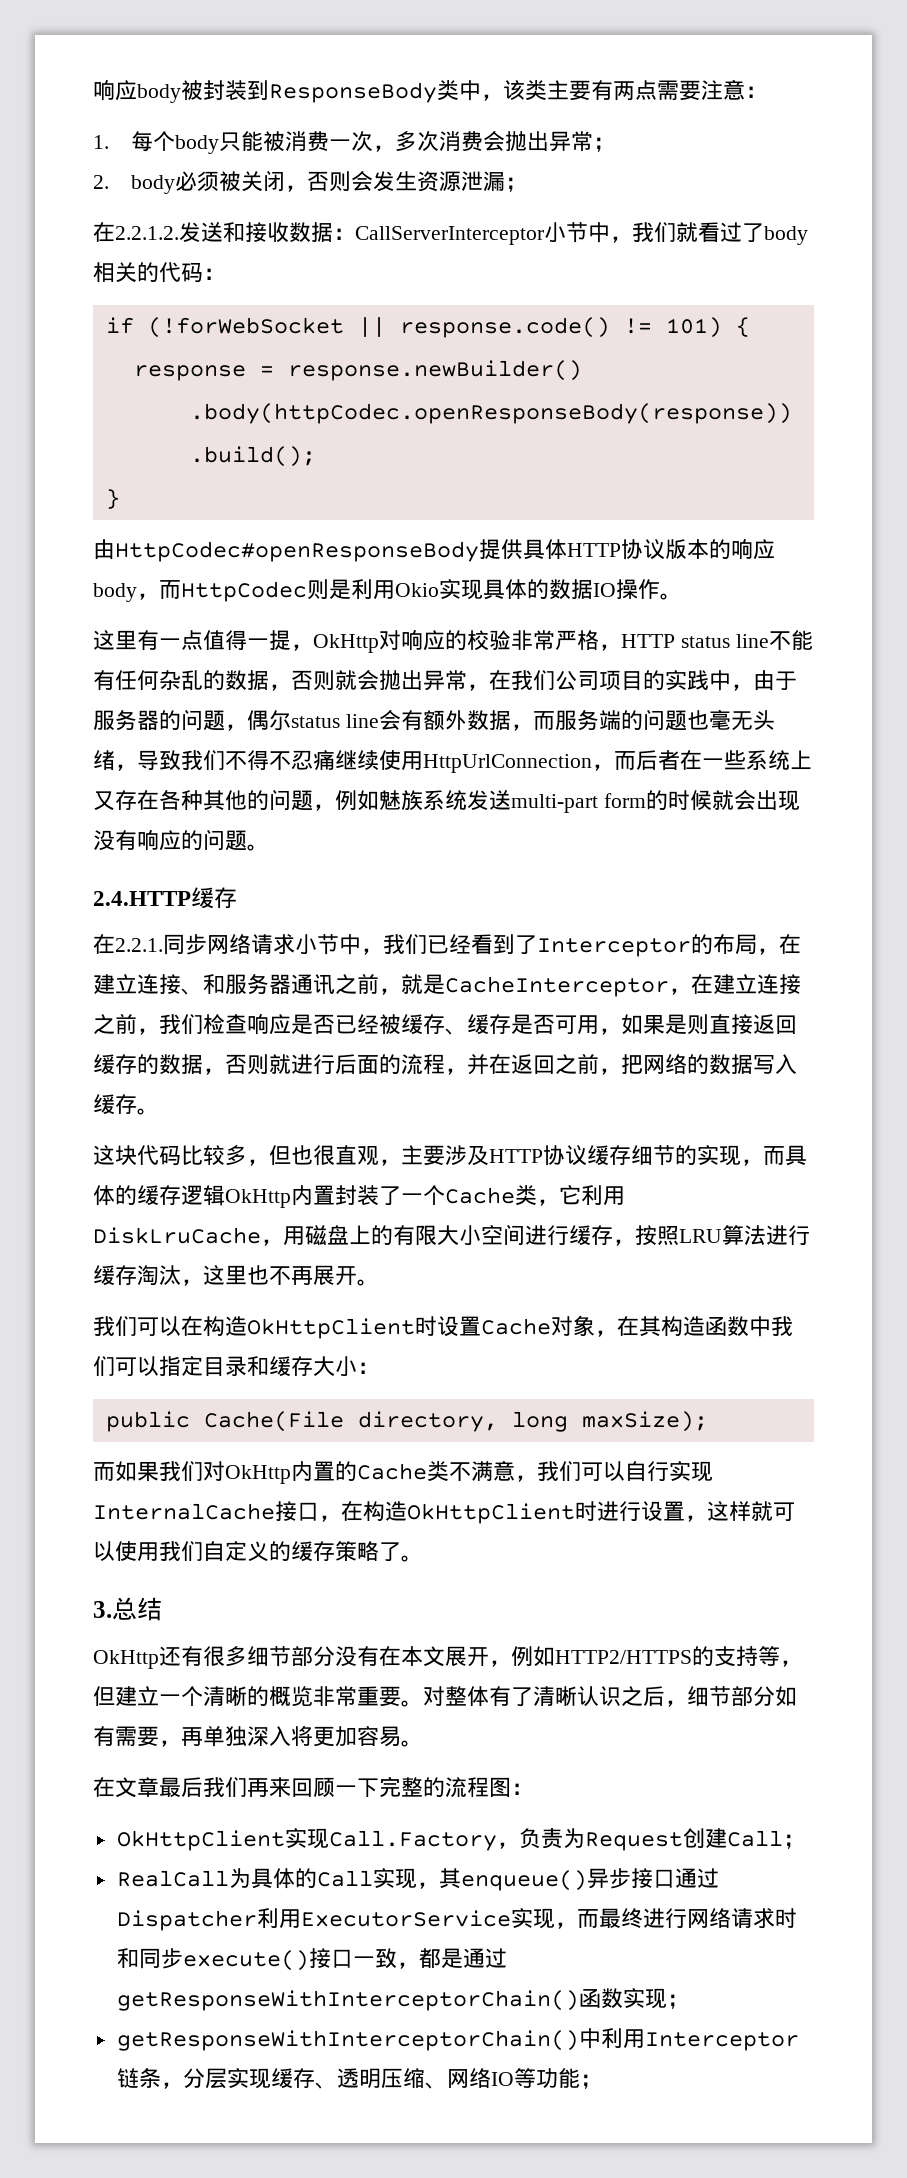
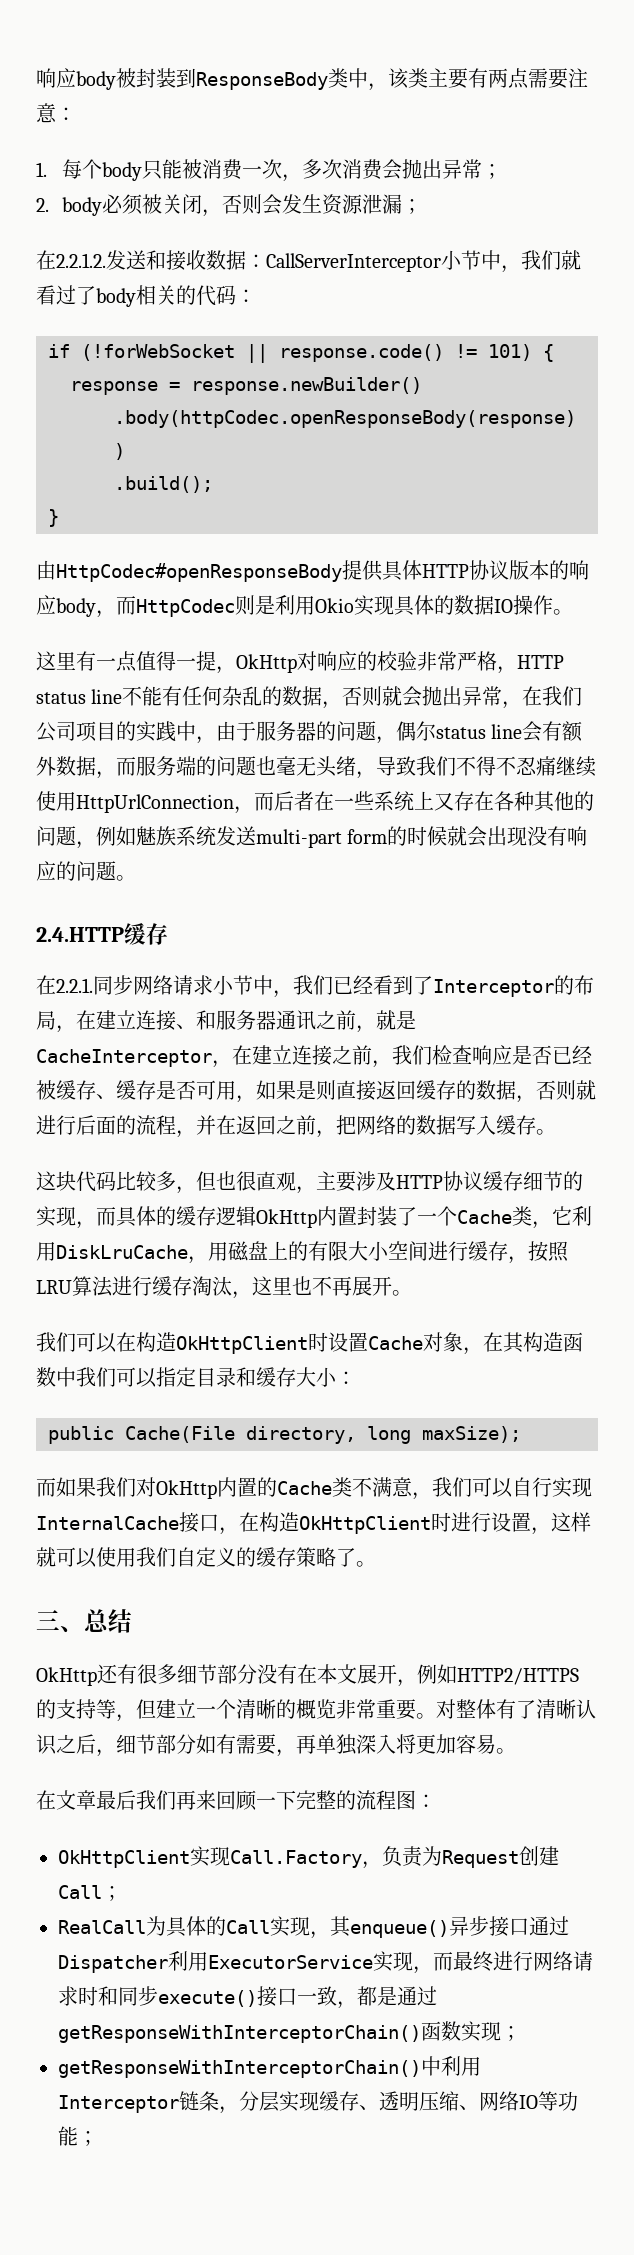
- 3.总结
+ 三、总结

